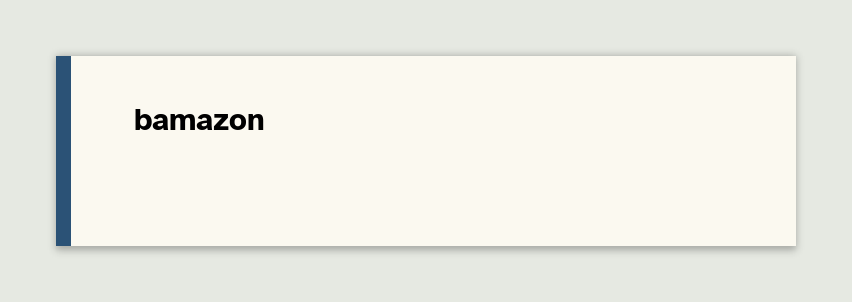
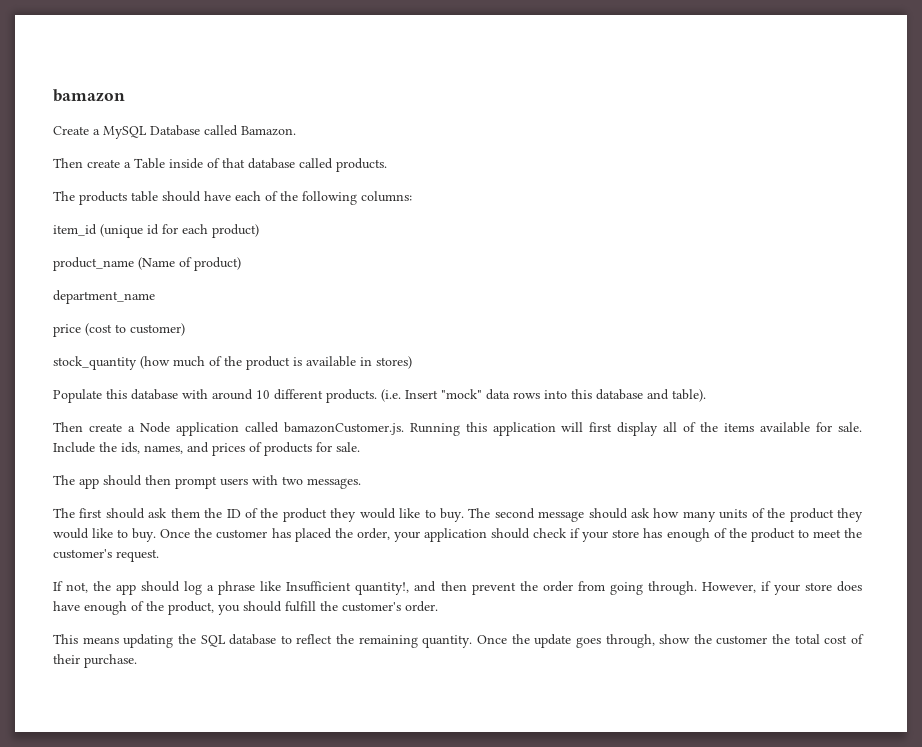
+ Create a MySQL Database called Bamazon.
+ Then create a Table inside of that database called products.
+ The products table should have each of the following columns:
+ item_id (unique id for each product)
+ product_name (Name of product)
+ department_name
+ price (cost to customer)
+ stock_quantity (how much of the product is available in stores)
+ Populate this database with around 10 different products. (i.e. Insert "mock" data rows into this database and table).
+ Then create a Node application called bamazonCustomer.js. Running this application will first display all of the items available for sale. Include the ids, names, and prices of products for sale.
+ The app should then prompt users with two messages.
+ The first should ask them the ID of the product they would like to buy. The second message should ask how many units of the product they would like to buy. Once the customer has placed the order, your application should check if your store has enough of the product to meet the customer's request.
+ If not, the app should log a phrase like Insufficient quantity!, and then prevent the order from going through. However, if your store does have enough of the product, you should fulfill the customer's order.
+ This means updating the SQL database to reflect the remaining quantity. Once the update goes through, show the customer the total cost of their purchase.

